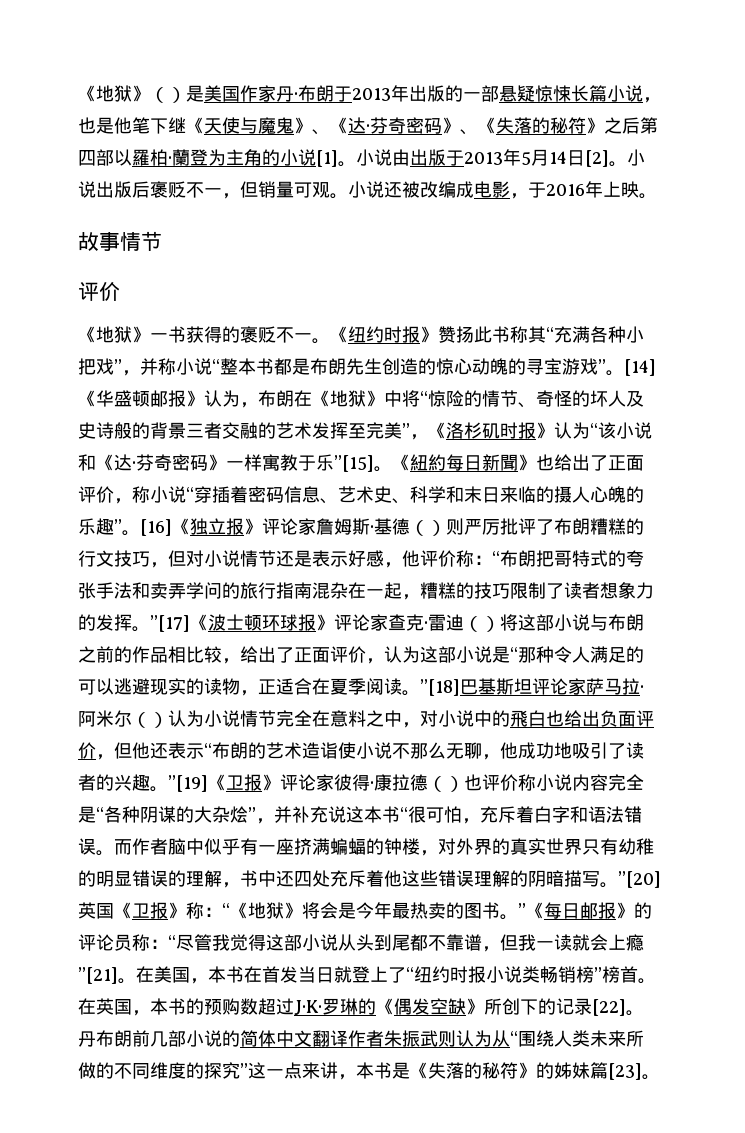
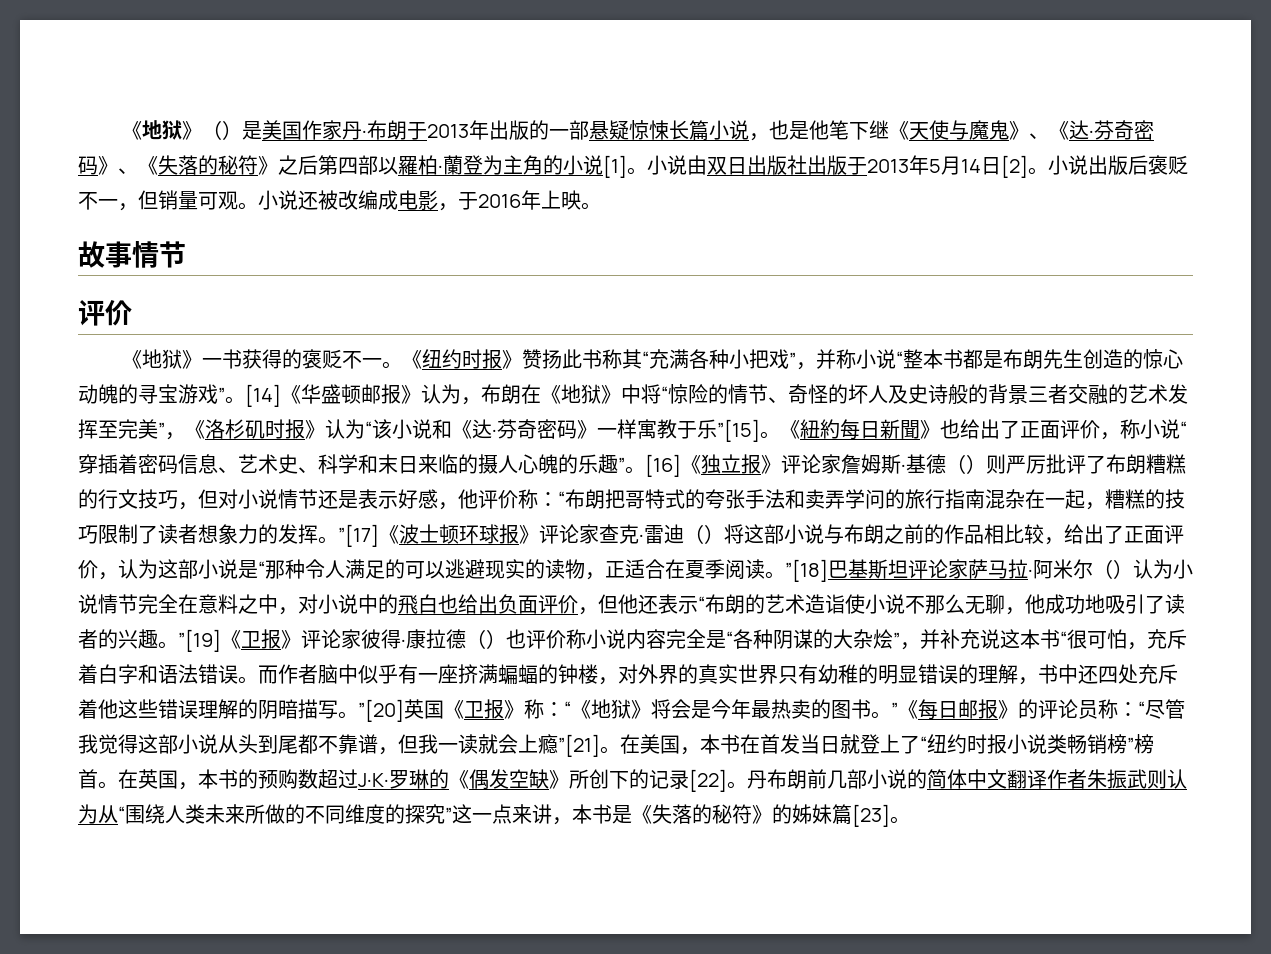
- 小说由出版于2013年5月14日[2]。
+ 小说由双日出版社出版于2013年5月14日[2]。

